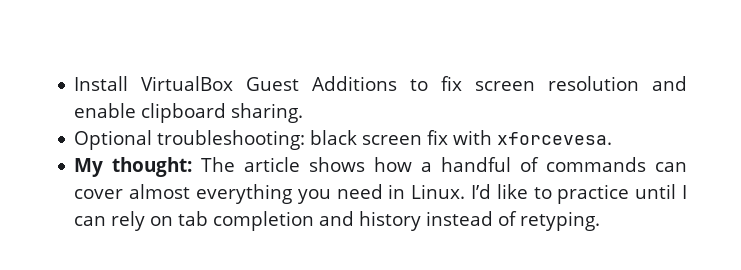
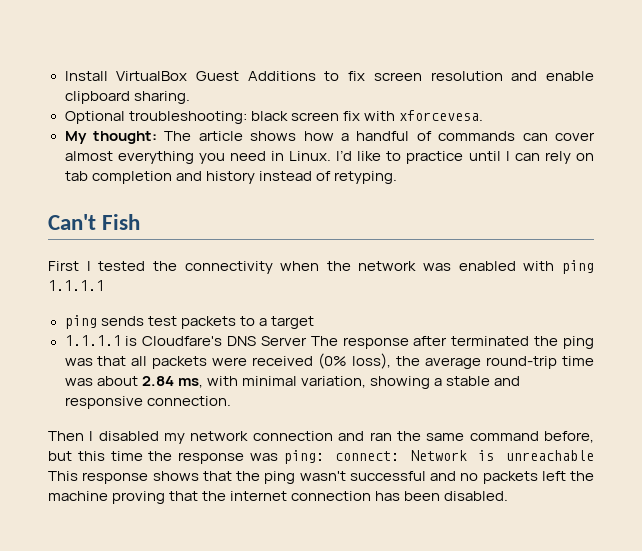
+ Can't Fish
+ First I tested the connectivity when the network was enabled with ping 1.1.1.1
+ ping sends test packets to a target
+ 1.1.1.1 is Cloudfare's DNS Server The response after terminated the ping was that all packets were received (0% loss), the average round-trip time was about 2.84 ms, with minimal variation, showing a stable and responsive connection.
+ Then I disabled my network connection and ran the same command before, but this time the response was ping: connect: Network is unreachable This response shows that the ping wasn't successful and no packets left the machine proving that the internet connection has been disabled.

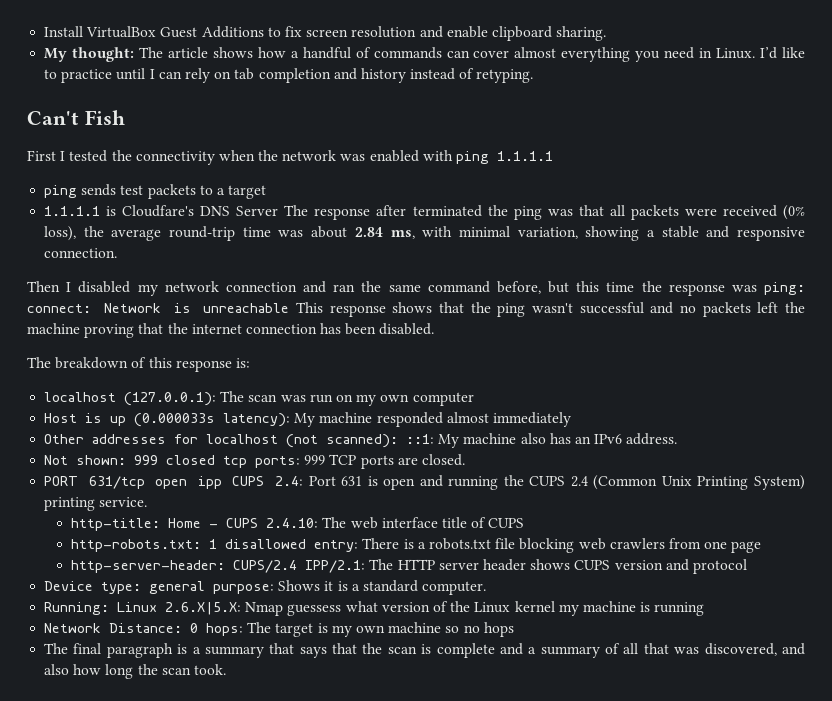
- Optional troubleshooting: black screen fix with xforcevesa.
+ The breakdown of this response is:
+ localhost (127.0.0.1): The scan was run on my own computer
+ Host is up (0.000033s latency): My machine responded almost immediately
+ Other addresses for localhost (not scanned): ::1: My machine also has an IPv6 address.
+ Not shown: 999 closed tcp ports: 999 TCP ports are closed.
+ PORT 631/tcp open ipp CUPS 2.4: Port 631 is open and running the CUPS 2.4 (Common Unix Printing System) printing service.
+ http-title: Home - CUPS 2.4.10: The web interface title of CUPS
+ http-robots.txt: 1 disallowed entry: There is a robots.txt file blocking web crawlers from one page
+ http-server-header: CUPS/2.4 IPP/2.1: The HTTP server header shows CUPS version and protocol
+ Device type: general purpose: Shows it is a standard computer.
+ Running: Linux 2.6.X|5.X: Nmap guessess what version of the Linux kernel my machine is running
+ Network Distance: 0 hops: The target is my own machine so no hops
+ The final paragraph is a summary that says that the scan is complete and a summary of all that was discovered, and also how long the scan took.

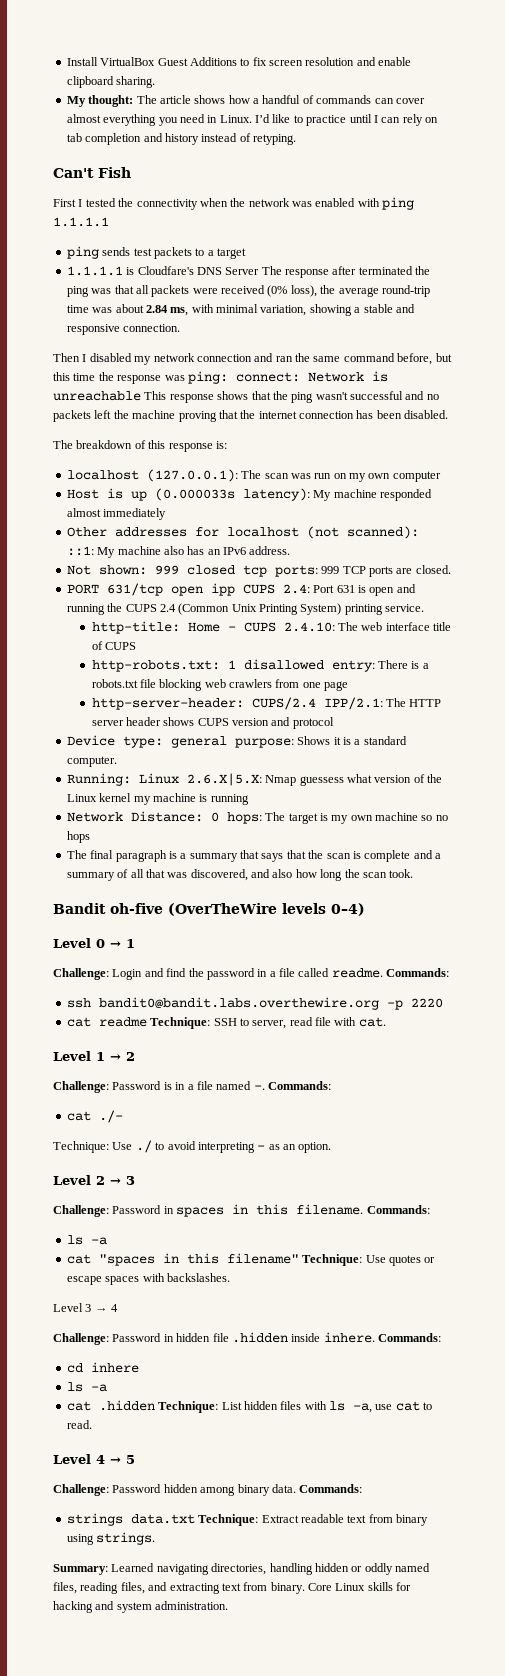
+ Bandit oh-five (OverTheWire levels 0–4)
+ Level 0 → 1
+ Challenge: Login and find the password in a file called readme. Commands:
+ ssh bandit0@bandit.labs.overthewire.org -p 2220
+ cat readme Technique: SSH to server, read file with cat.
+ Level 1 → 2
+ Challenge: Password is in a file named -. Commands:
+ cat ./-
+ Technique: Use ./ to avoid interpreting - as an option.
+ Level 2 → 3
+ Challenge: Password in spaces in this filename. Commands:
+ ls -a
+ cat "spaces in this filename" Technique: Use quotes or escape spaces with backslashes.
+ Level 3 → 4
+ Challenge: Password in hidden file .hidden inside inhere. Commands:
+ cd inhere
+ ls -a
+ cat .hidden Technique: List hidden files with ls -a, use cat to read.
+ Level 4 → 5
+ Challenge: Password hidden among binary data. Commands:
+ strings data.txt Technique: Extract readable text from binary using strings.
+ Summary: Learned navigating directories, handling hidden or oddly named files, reading files, and extracting text from binary. Core Linux skills for hacking and system administration.

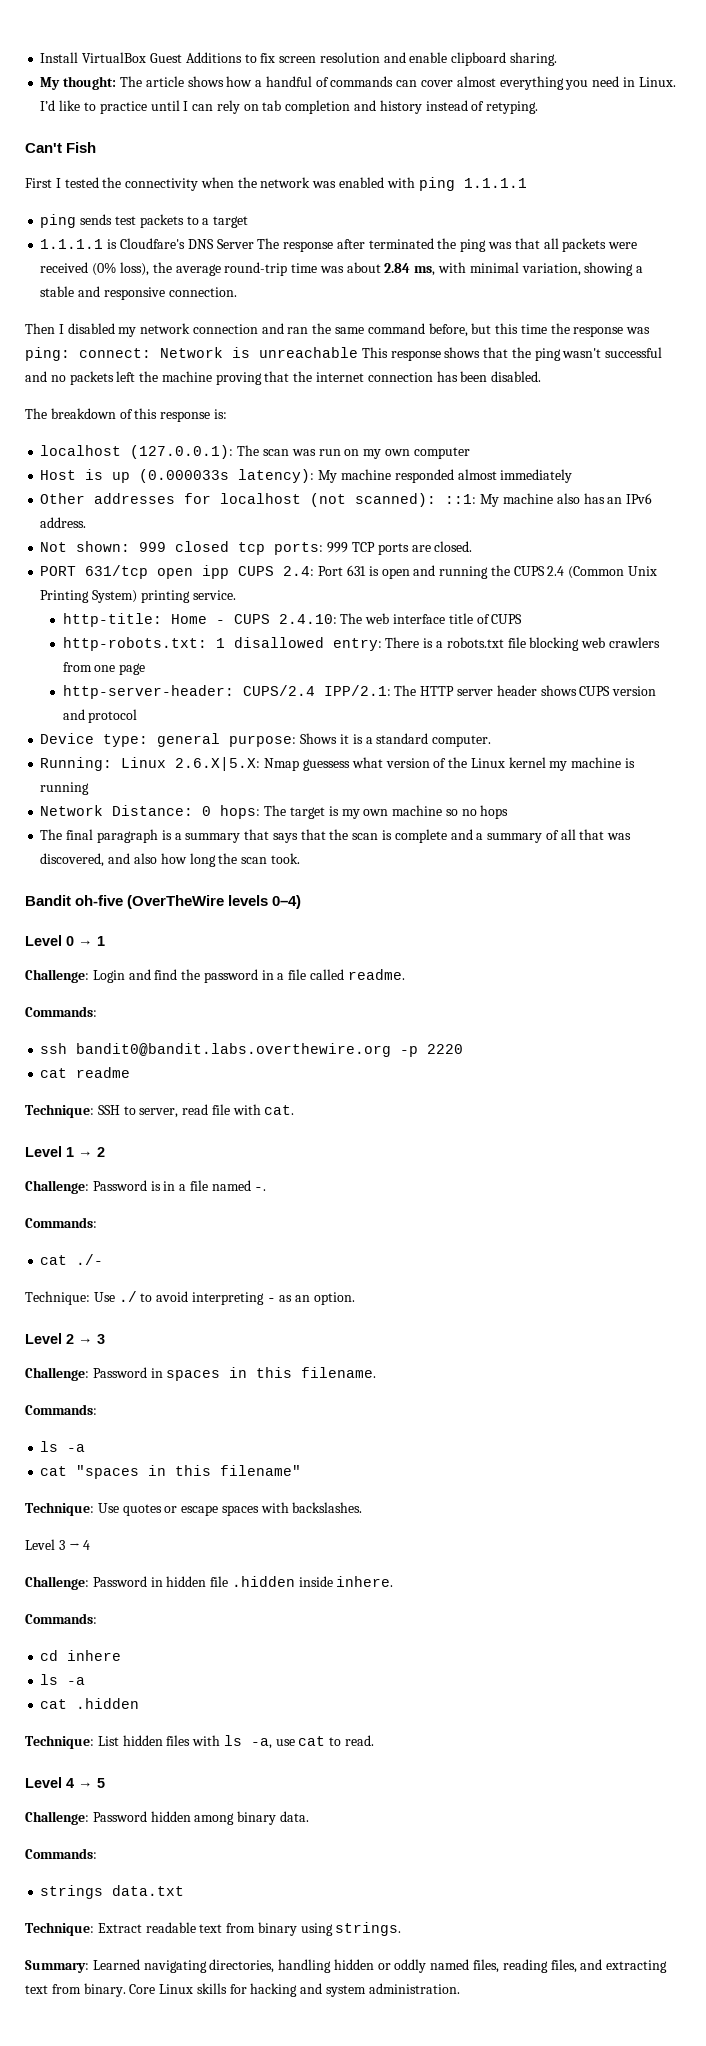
- Challenge: Login and find the password in a file called readme. Commands:
+ Challenge: Login and find the password in a file called readme.
+ Commands:
- cat readme Technique: SSH to server, read file with cat.
+ cat readme
+ Technique: SSH to server, read file with cat.
- Challenge: Password is in a file named -. Commands:
+ Challenge: Password is in a file named -.
+ Commands:
- Challenge: Password in spaces in this filename. Commands:
+ Challenge: Password in spaces in this filename.
+ Commands:
- cat "spaces in this filename" Technique: Use quotes or escape spaces with backslashes.
+ cat "spaces in this filename"
+ Technique: Use quotes or escape spaces with backslashes.
- Challenge: Password in hidden file .hidden inside inhere. Commands:
+ Challenge: Password in hidden file .hidden inside inhere.
+ Commands:
- cat .hidden Technique: List hidden files with ls -a, use cat to read.
+ cat .hidden
+ Technique: List hidden files with ls -a, use cat to read.
- Challenge: Password hidden among binary data. Commands:
+ Challenge: Password hidden among binary data.
+ Commands:
- strings data.txt Technique: Extract readable text from binary using strings.
+ strings data.txt
+ Technique: Extract readable text from binary using strings.

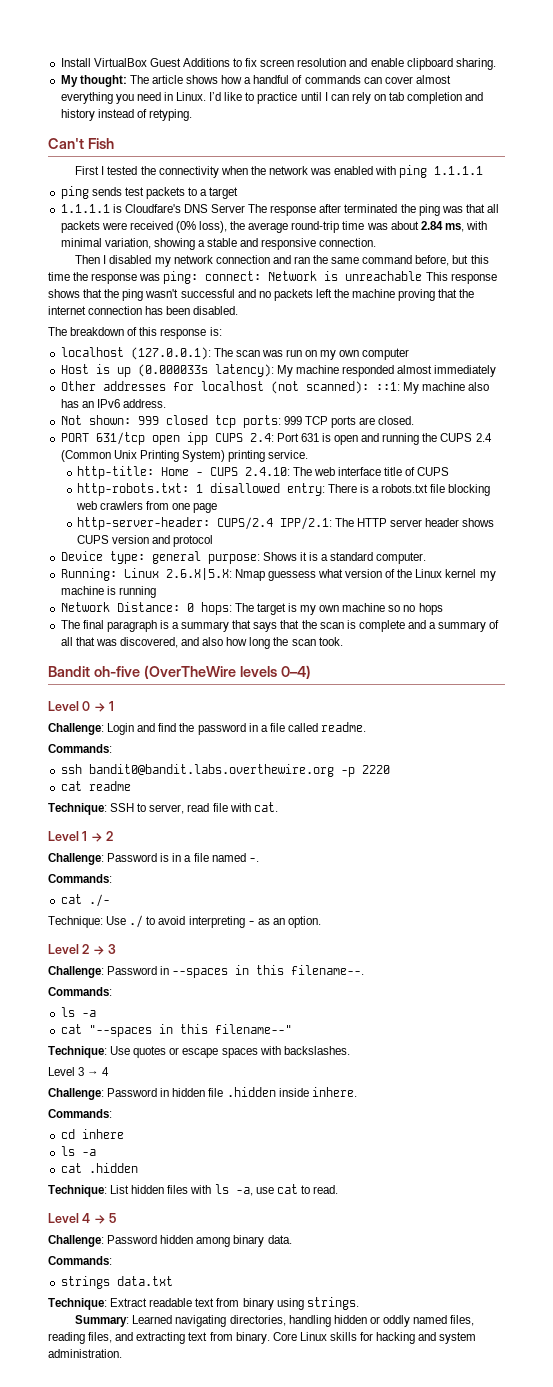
- Challenge: Password in spaces in this filename.
+ Challenge: Password in --spaces in this filename--.
- cat "spaces in this filename"
+ cat "--spaces in this filename--"

